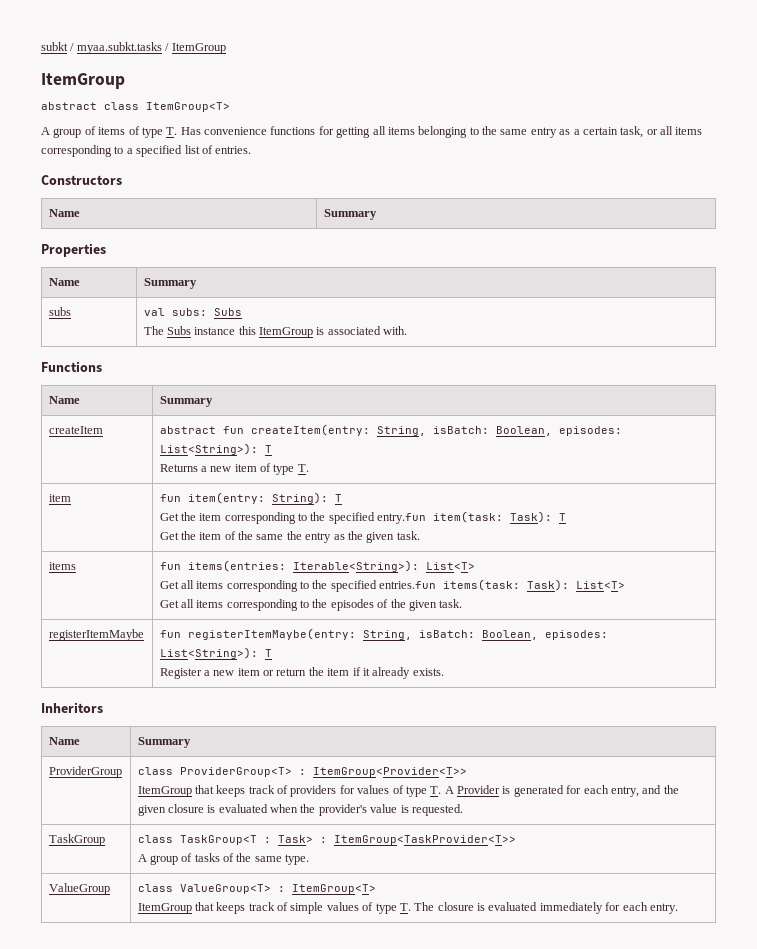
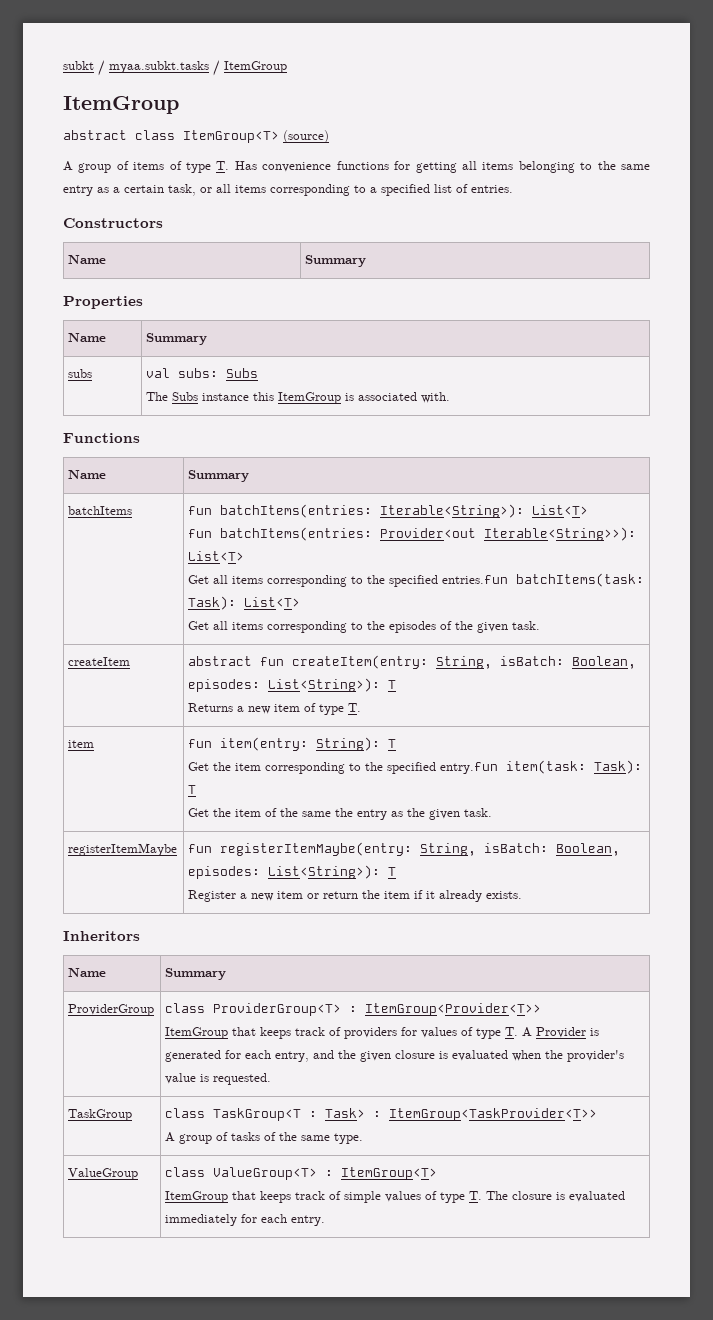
- abstract class ItemGroup<T>
+ abstract class ItemGroup<T> (source)
+ batchItems | fun batchItems(entries: Iterable<String>): List<T>
+ fun batchItems(entries: Provider<out Iterable<String>>): List<T>
+ Get all items corresponding to the specified entries.fun batchItems(task: Task): List<T>
+ Get all items corresponding to the episodes of the given task.
- items | fun items(entries: Iterable<String>): List<T>
- Get all items corresponding to the specified entries.fun items(task: Task): List<T>
- Get all items corresponding to the episodes of the given task.

